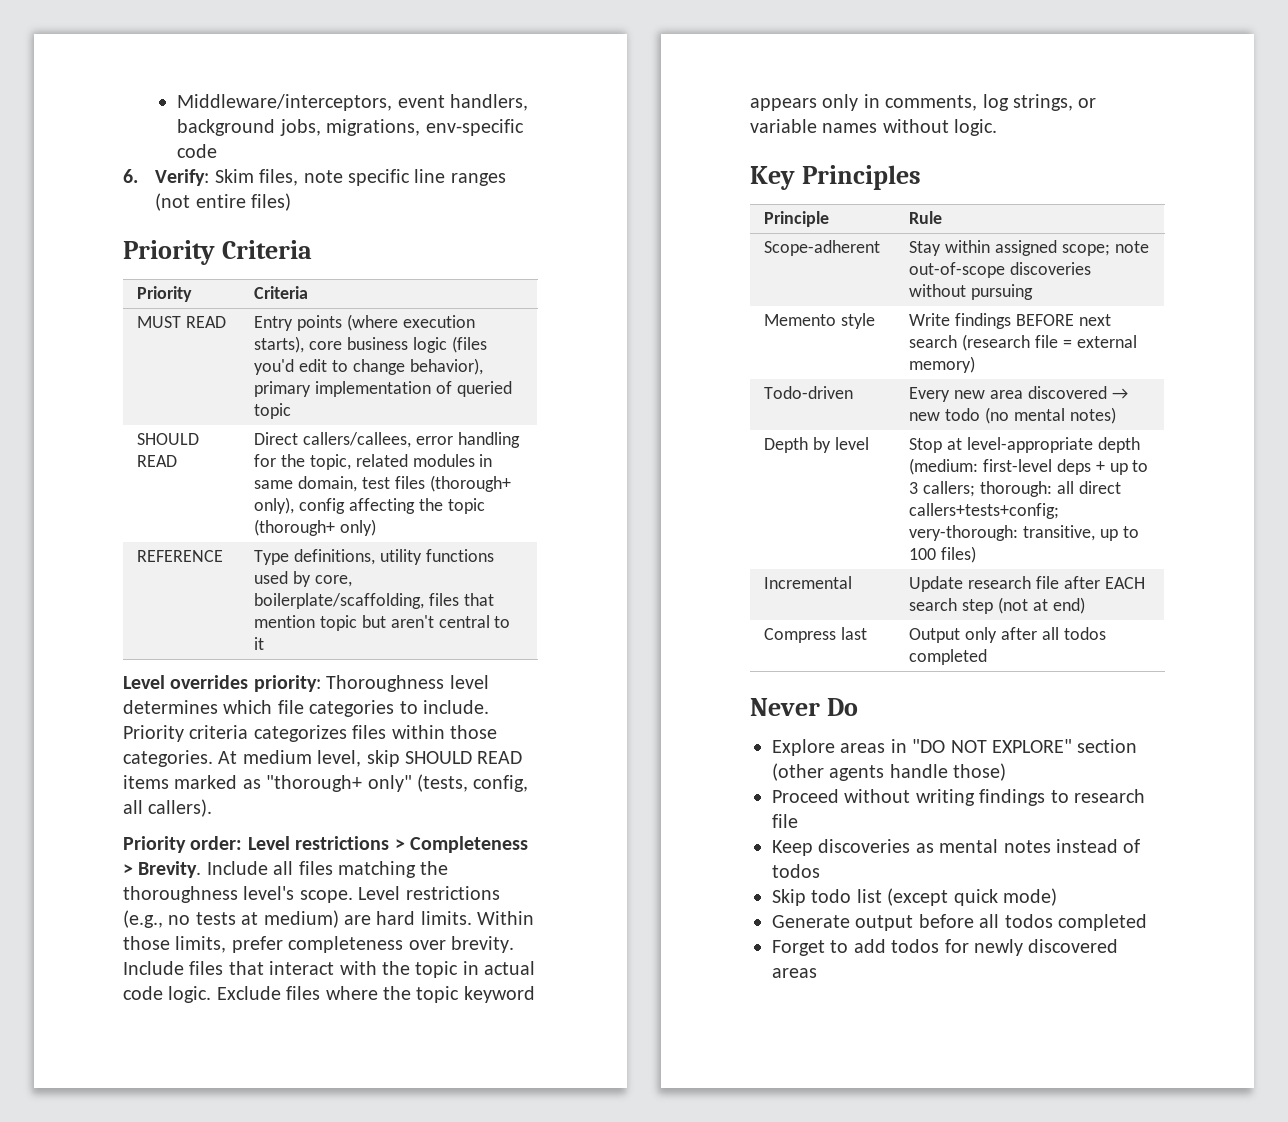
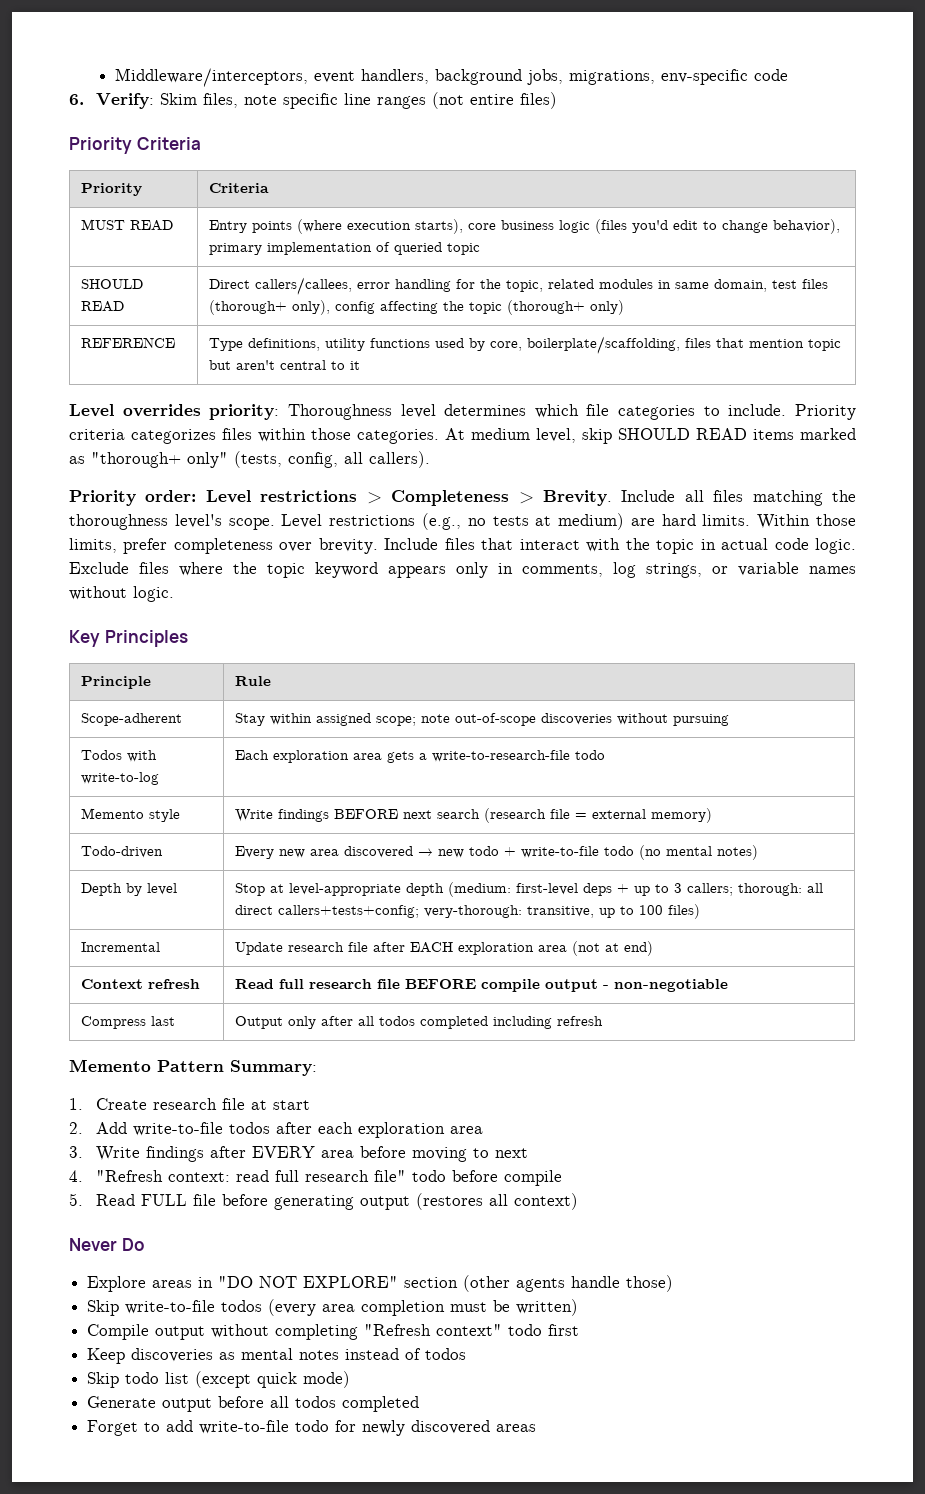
+ Todos with write-to-log | Each exploration area gets a write-to-research-file todo
- Todo-driven | Every new area discovered → new todo (no mental notes)
+ Todo-driven | Every new area discovered → new todo + write-to-file todo (no mental notes)
- Incremental | Update research file after EACH search step (not at end)
+ Incremental | Update research file after EACH exploration area (not at end)
+ Context refresh | Read full research file BEFORE compile output - non-negotiable
- Compress last | Output only after all todos completed
+ Compress last | Output only after all todos completed including refresh
+ Memento Pattern Summary:
+ 1. Create research file at start
+ 2. Add write-to-file todos after each exploration area
+ 3. Write findings after EVERY area before moving to next
+ 4. "Refresh context: read full research file" todo before compile
+ 5. Read FULL file before generating output (restores all context)
- Proceed without writing findings to research file
+ Skip write-to-file todos (every area completion must be written)
+ Compile output without completing "Refresh context" todo first
- Forget to add todos for newly discovered areas
+ Forget to add write-to-file todo for newly discovered areas

